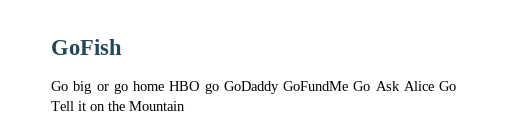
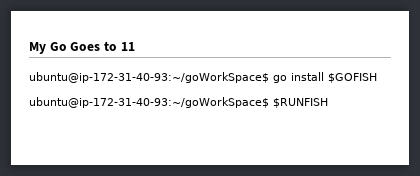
- GoFish
- Go big or go home HBO go GoDaddy GoFundMe Go Ask Alice Go Tell it on the Mountain
+ My Go Goes to 11
+ ubuntu@ip-172-31-40-93:~/goWorkSpace$ go install $GOFISH
+ ubuntu@ip-172-31-40-93:~/goWorkSpace$ $RUNFISH

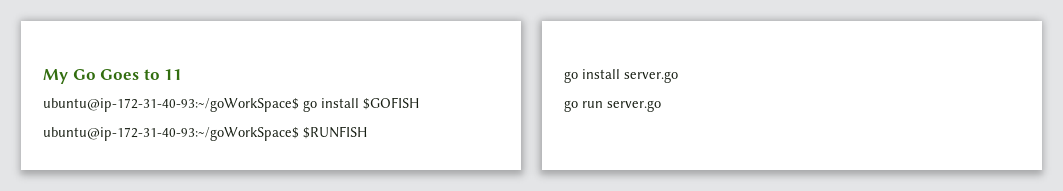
+ go install server.go
+ go run server.go

